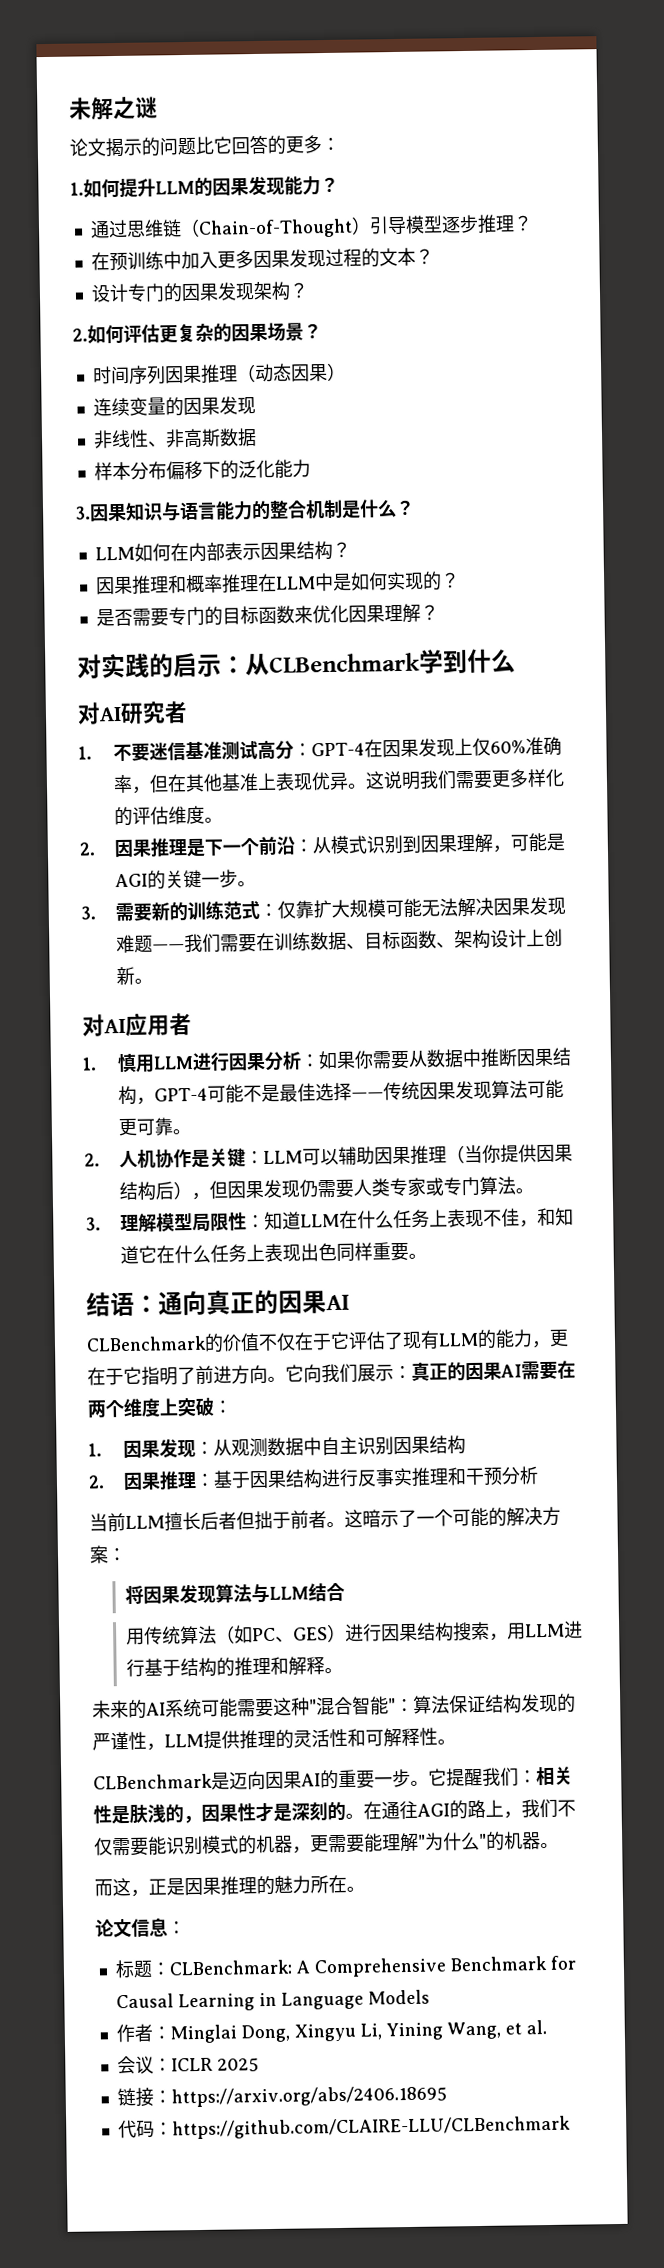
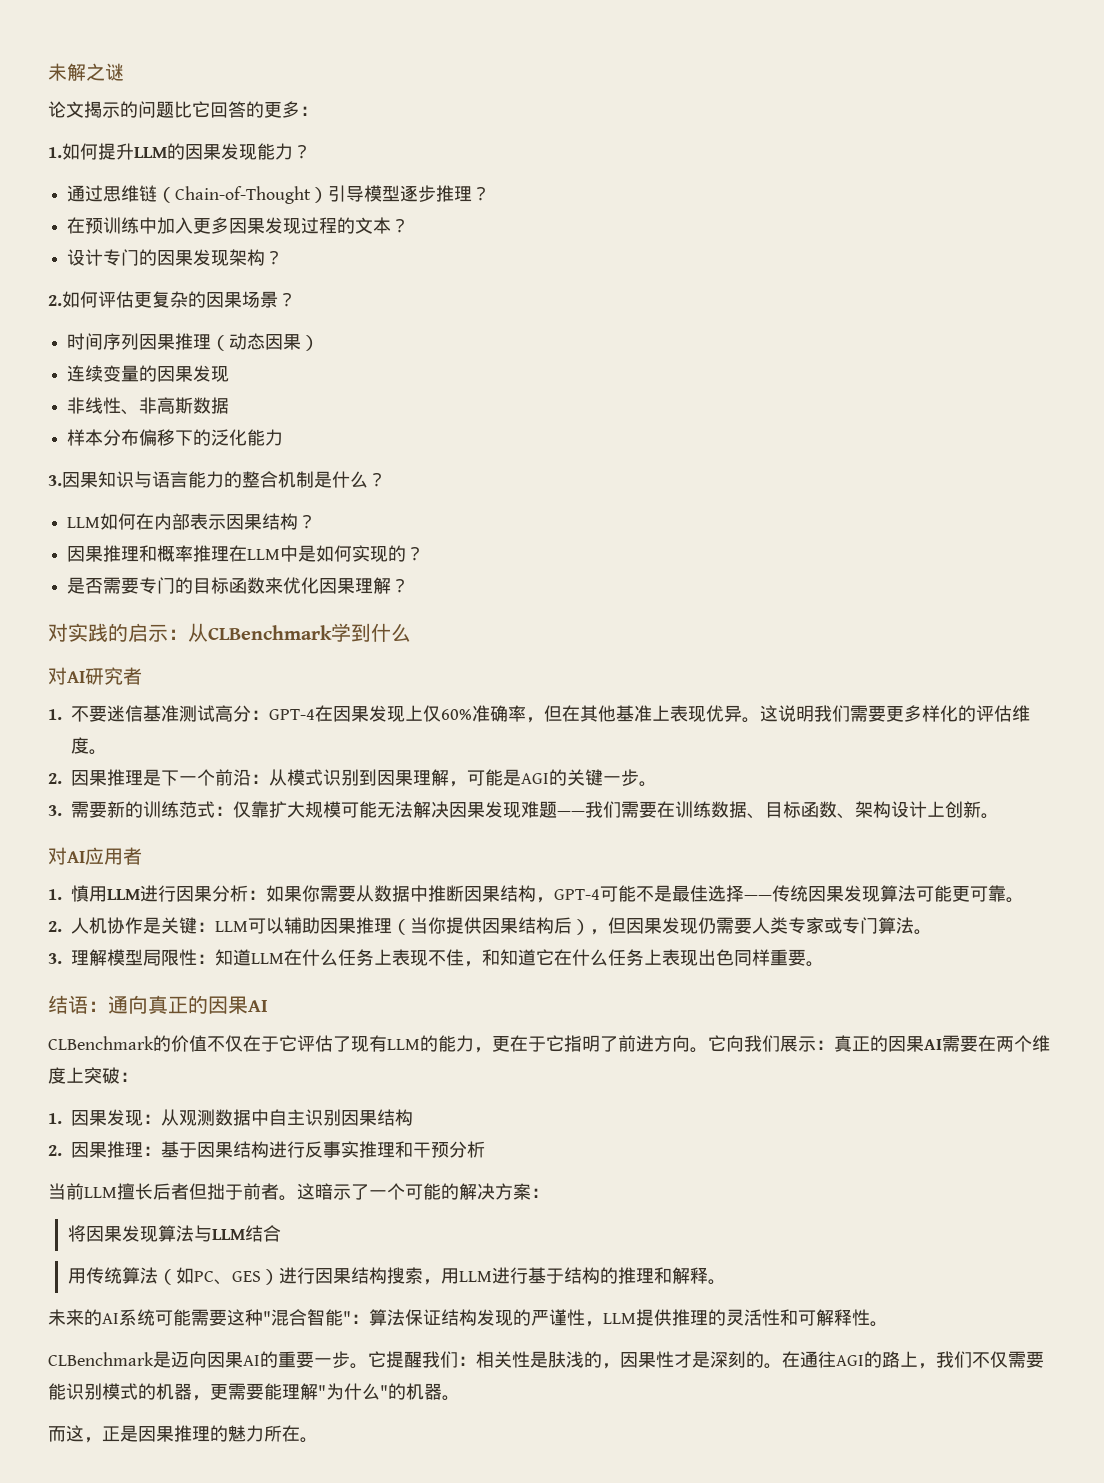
- 论文信息：
- 标题：CLBenchmark: A Comprehensive Benchmark for Causal Learning in Language Models
- 作者：Minglai Dong, Xingyu Li, Yining Wang, et al.
- 会议：ICLR 2025
- 链接：https://arxiv.org/abs/2406.18695
- 代码：https://github.com/CLAIRE-LLU/CLBenchmark

